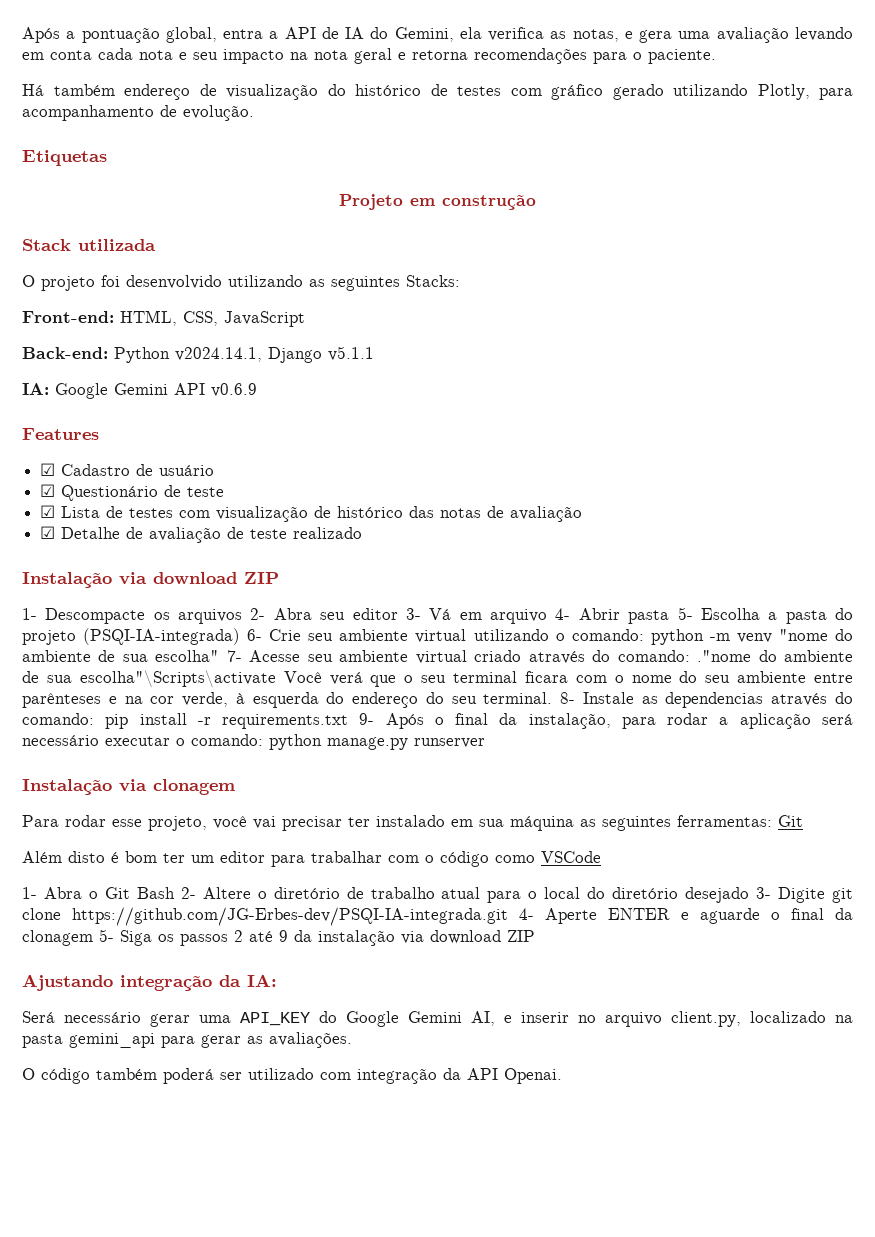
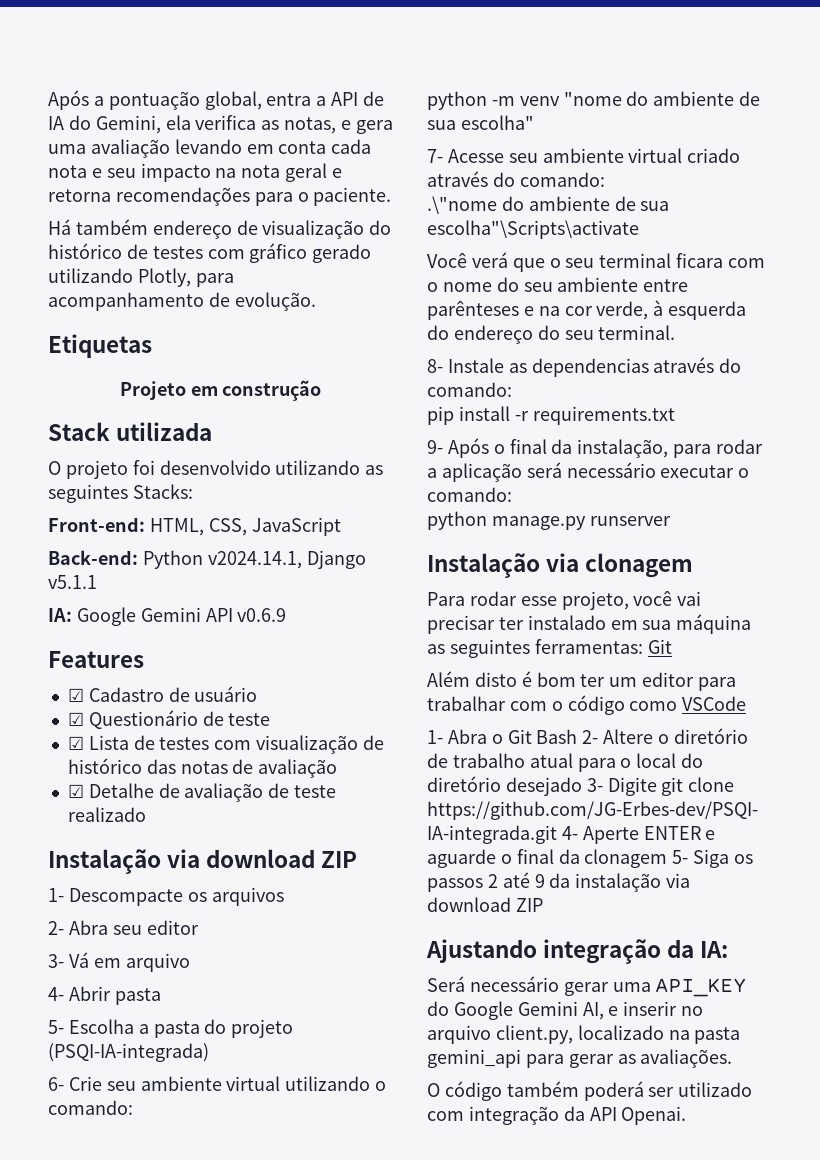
- 1- Descompacte os arquivos 2- Abra seu editor 3- Vá em arquivo 4- Abrir pasta 5- Escolha a pasta do projeto (PSQI-IA-integrada) 6- Crie seu ambiente virtual utilizando o comando: python -m venv "nome do ambiente de sua escolha" 7- Acesse seu ambiente virtual criado através do comando: ."nome do ambiente de sua escolha"\Scripts\activate Você verá que o seu terminal ficara com o nome do seu ambiente entre parênteses e na cor verde, à esquerda do endereço do seu terminal. 8- Instale as dependencias através do comando: pip install -r requirements.txt 9- Após o final da instalação, para rodar a aplicação será necessário executar o comando: python manage.py runserver
+ 1- Descompacte os arquivos
+ 2- Abra seu editor
+ 3- Vá em arquivo
+ 4- Abrir pasta
+ 5- Escolha a pasta do projeto (PSQI-IA-integrada)
+ 6- Crie seu ambiente virtual utilizando o comando:
+ python -m venv "nome do ambiente de sua escolha"
+ 7- Acesse seu ambiente virtual criado através do comando:
+ .\"nome do ambiente de sua escolha"\Scripts\activate
+ Você verá que o seu terminal ficara com o nome do seu ambiente entre parênteses e na cor verde, à esquerda do endereço do seu terminal.
+ 8- Instale as dependencias através do comando:
+ pip install -r requirements.txt
+ 9- Após o final da instalação, para rodar a aplicação será necessário executar o comando:
+ python manage.py runserver

